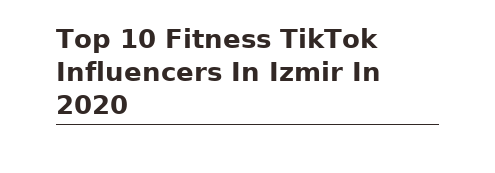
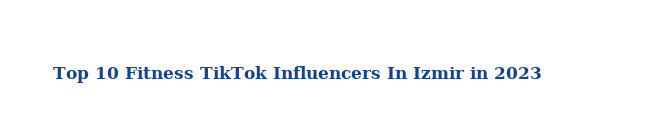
- Top 10 Fitness TikTok Influencers In Izmir In 2020
+ Top 10 Fitness TikTok Influencers In Izmir in 2023

